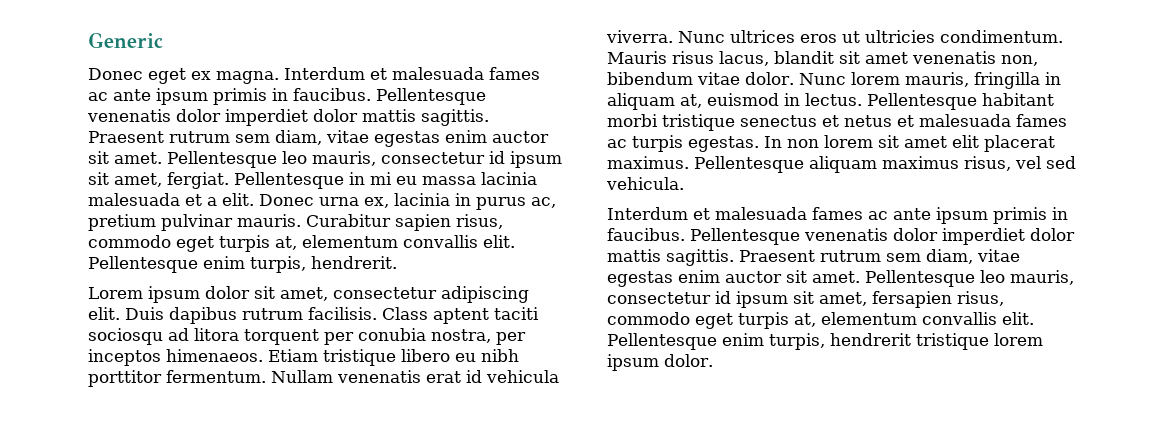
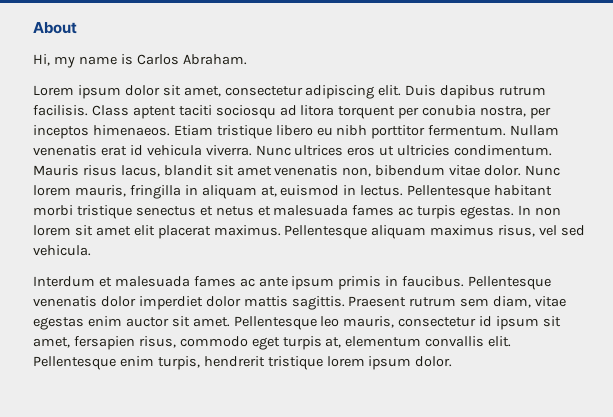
- Generic
- Donec eget ex magna. Interdum et malesuada fames ac ante ipsum primis in faucibus. Pellentesque venenatis dolor imperdiet dolor mattis sagittis. Praesent rutrum sem diam, vitae egestas enim auctor sit amet. Pellentesque leo mauris, consectetur id ipsum sit amet, fergiat. Pellentesque in mi eu massa lacinia malesuada et a elit. Donec urna ex, lacinia in purus ac, pretium pulvinar mauris. Curabitur sapien risus, commodo eget turpis at, elementum convallis elit. Pellentesque enim turpis, hendrerit.
+ About
+ Hi, my name is Carlos Abraham.

